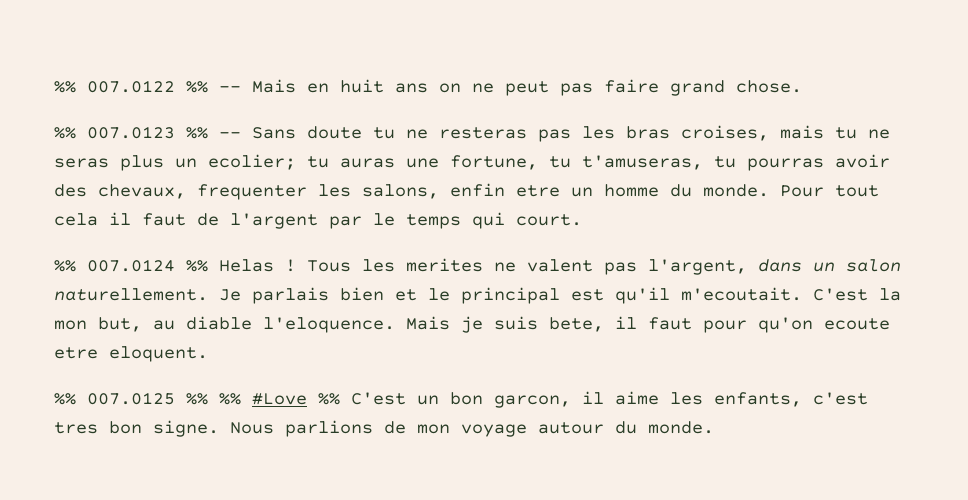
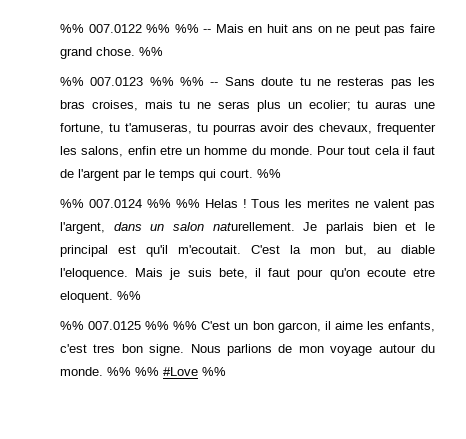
- %% 007.0122 %% -- Mais en huit ans on ne peut pas faire grand chose.
+ %% 007.0122 %% %% -- Mais en huit ans on ne peut pas faire grand chose. %%
- %% 007.0123 %% -- Sans doute tu ne resteras pas les bras croises, mais tu ne seras plus un ecolier; tu auras une fortune, tu t'amuseras, tu pourras avoir des chevaux, frequenter les salons, enfin etre un homme du monde.
+ %% 007.0123 %% %% -- Sans doute tu ne resteras pas les bras croises, mais tu ne seras plus un ecolier; tu auras une fortune, tu t'amuseras, tu pourras avoir des chevaux, frequenter les salons, enfin etre un homme du monde.
- Pour tout cela il faut de l'argent par le temps qui court.
+ Pour tout cela il faut de l'argent par le temps qui court. %%
- %% 007.0124 %% Helas !
+ %% 007.0124 %% %% Helas !
- Mais je suis bete, il faut pour qu'on ecoute etre eloquent.
+ Mais je suis bete, il faut pour qu'on ecoute etre eloquent. %%
- %% 007.0125 %% %% #Love %% C'est un bon garcon, il aime les enfants, c'est tres bon signe.
+ %% 007.0125 %% %% C'est un bon garcon, il aime les enfants, c'est tres bon signe.
+ %% %% #Love %%

